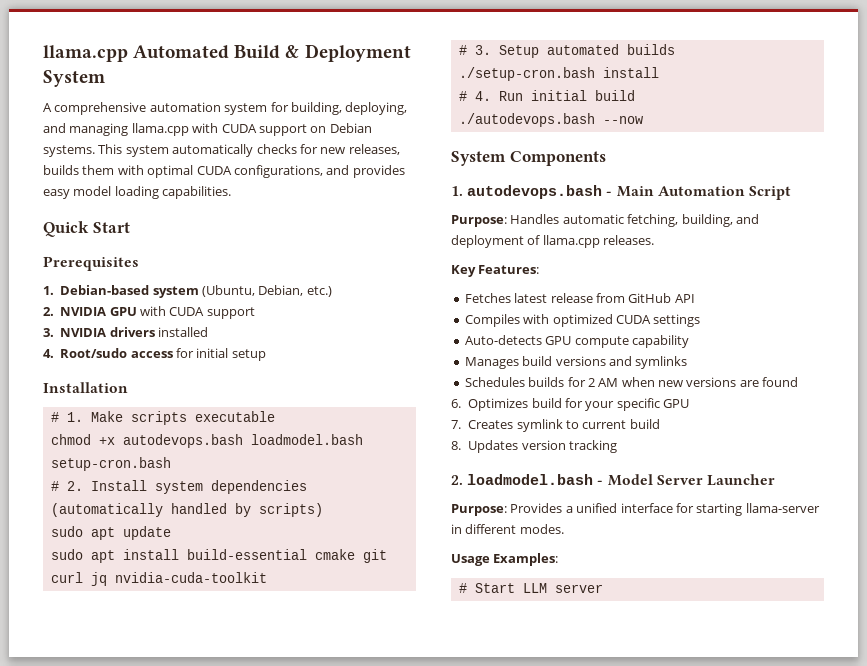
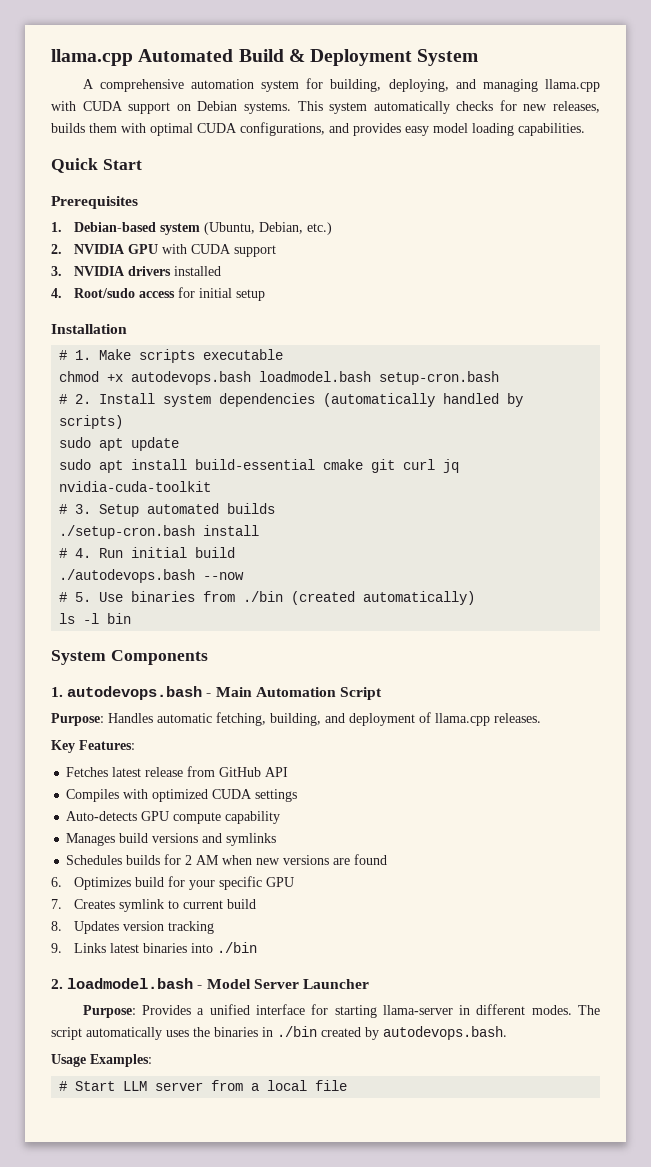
+ # 5. Use binaries from ./bin (created automatically)
+ ls -l bin
+ 9. Links latest binaries into ./bin
+ The script automatically uses the binaries in ./bin created by autodevops.bash.
- # Start LLM server
+ # Start LLM server from a local file

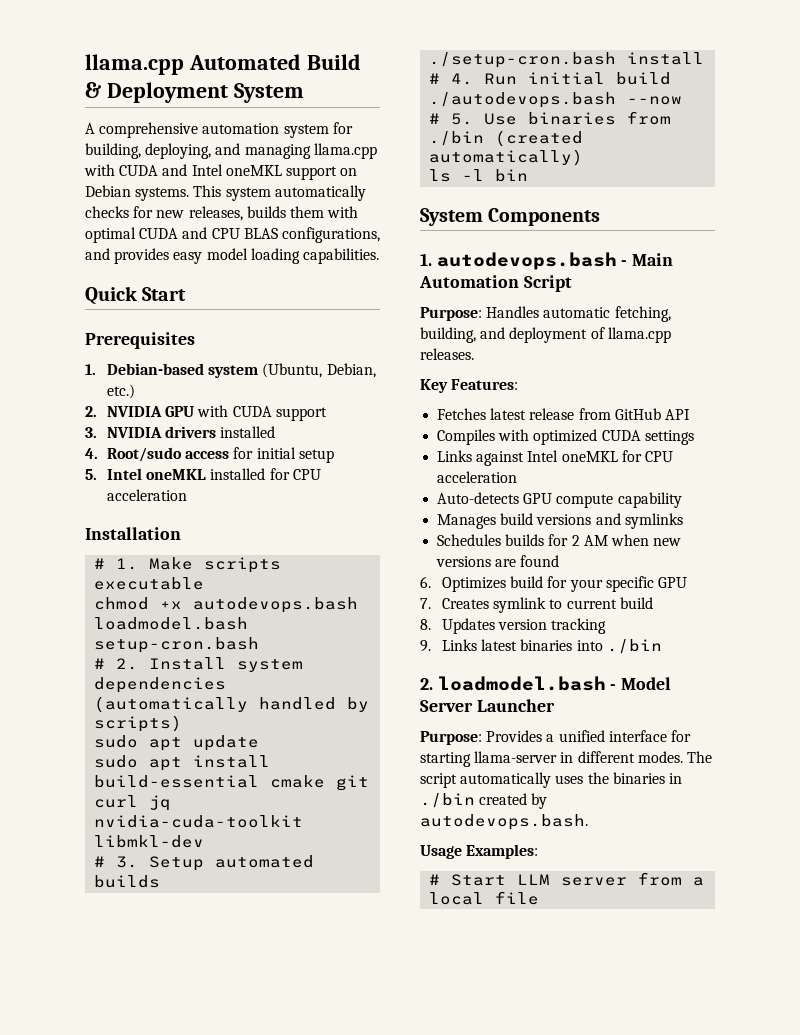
- A comprehensive automation system for building, deploying, and managing llama.cpp with CUDA support on Debian systems.
+ A comprehensive automation system for building, deploying, and managing llama.cpp with CUDA and Intel oneMKL support on Debian systems.
- This system automatically checks for new releases, builds them with optimal CUDA configurations, and provides easy model loading capabilities.
+ This system automatically checks for new releases, builds them with optimal CUDA and CPU BLAS configurations, and provides easy model loading capabilities.
+ 5. Intel oneMKL installed for CPU acceleration
- sudo apt install build-essential cmake git curl jq nvidia-cuda-toolkit
+ sudo apt install build-essential cmake git curl jq nvidia-cuda-toolkit libmkl-dev
+ Links against Intel oneMKL for CPU acceleration

